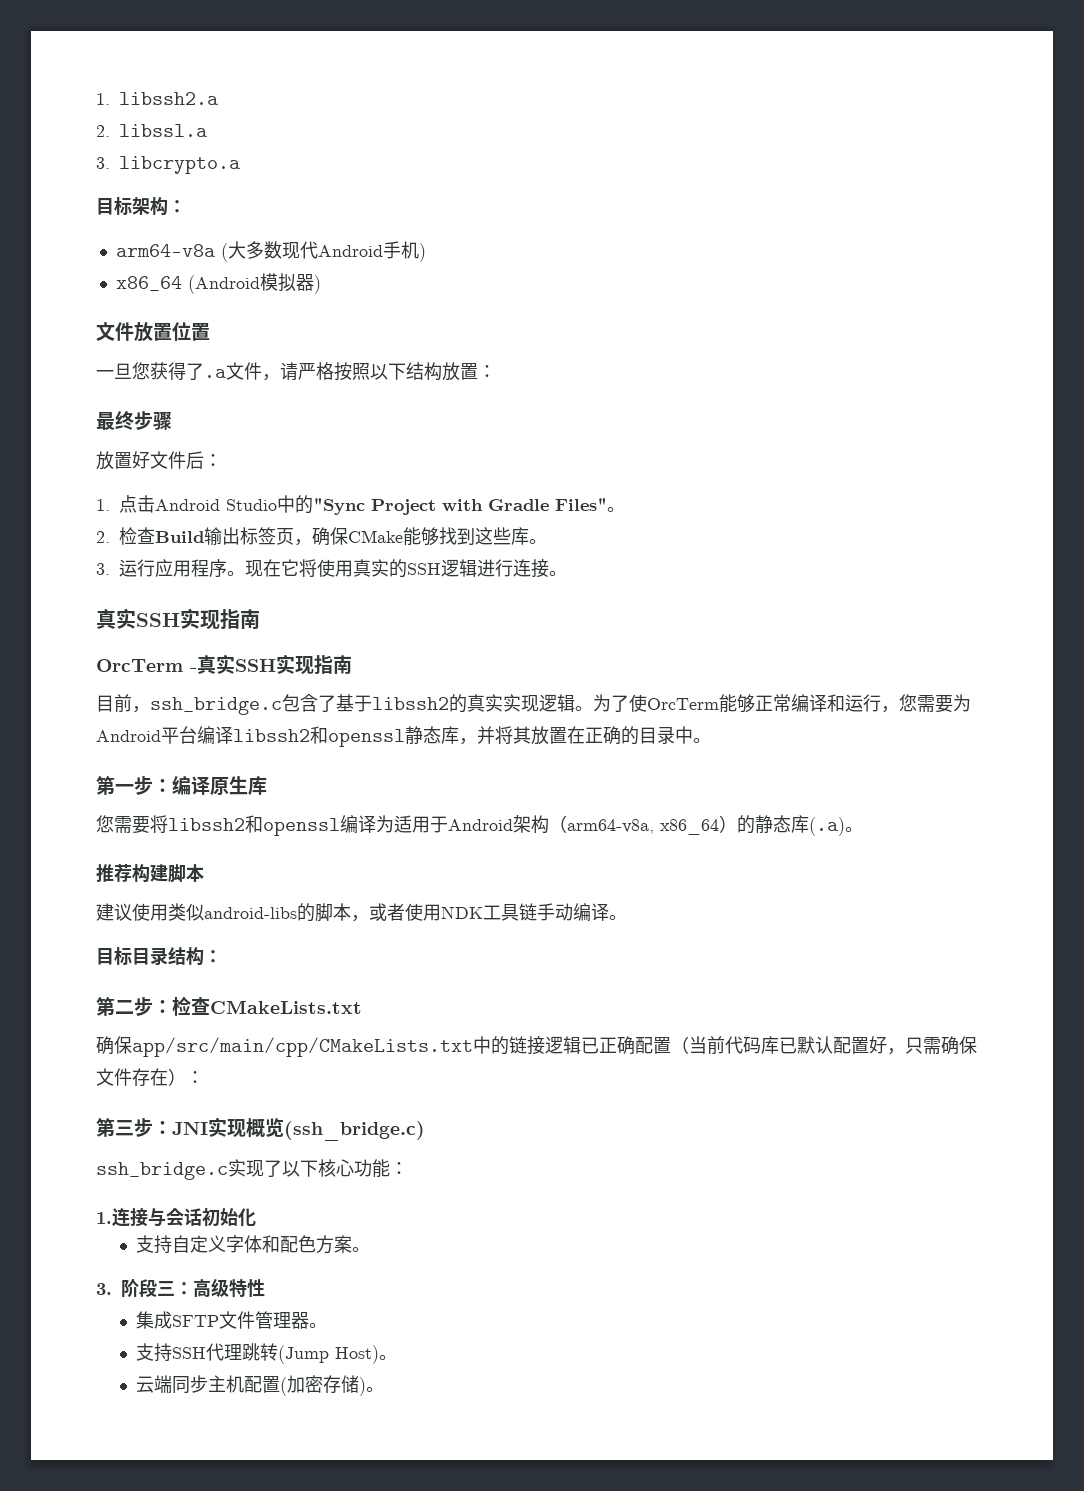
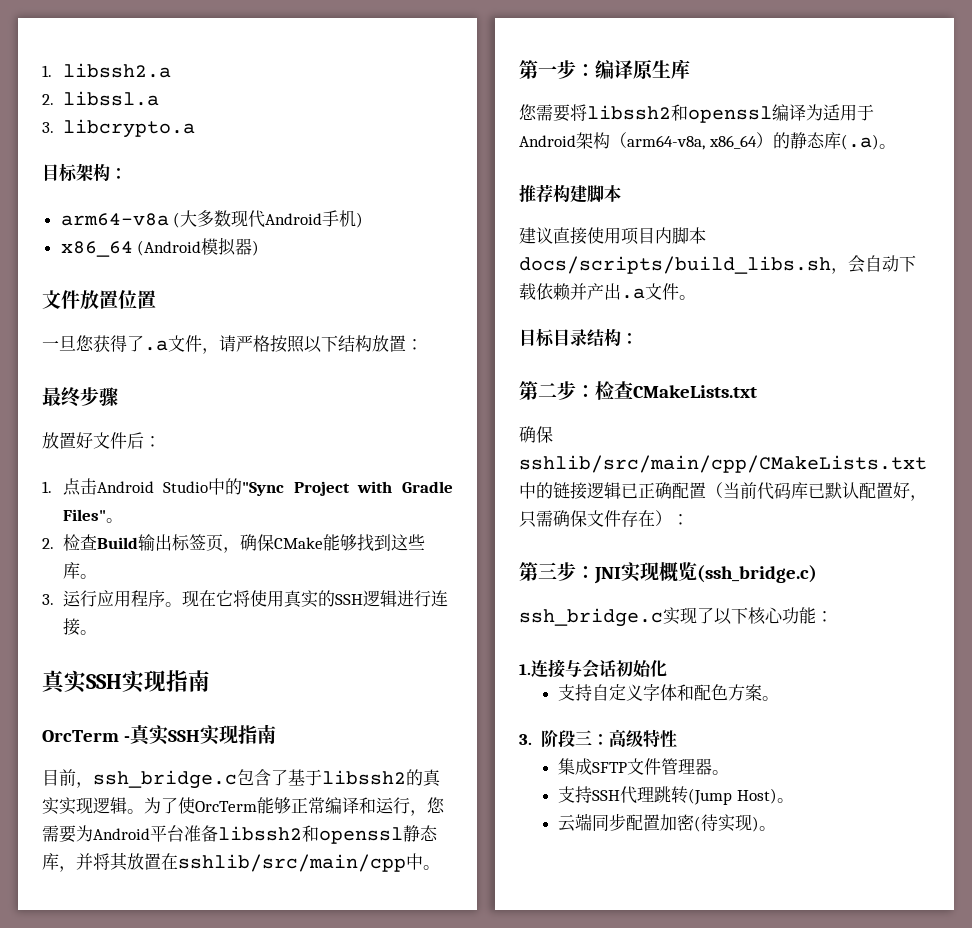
- 为了使OrcTerm能够正常编译和运行，您需要为Android平台编译libssh2和openssl静态库，并将其放置在正确的目录中。
+ 为了使OrcTerm能够正常编译和运行，您需要为Android平台准备libssh2和openssl静态库，并将其放置在sshlib/src/main/cpp中。
- 建议使用类似android-libs的脚本，或者使用NDK工具链手动编译。
+ 建议直接使用项目内脚本docs/scripts/build_libs.sh，会自动下载依赖并产出.a文件。
- 确保app/src/main/cpp/CMakeLists.txt中的链接逻辑已正确配置（当前代码库已默认配置好，只需确保文件存在）：
+ 确保sshlib/src/main/cpp/CMakeLists.txt中的链接逻辑已正确配置（当前代码库已默认配置好，只需确保文件存在）：
- 云端同步主机配置(加密存储)。
+ 云端同步配置加密(待实现)。

